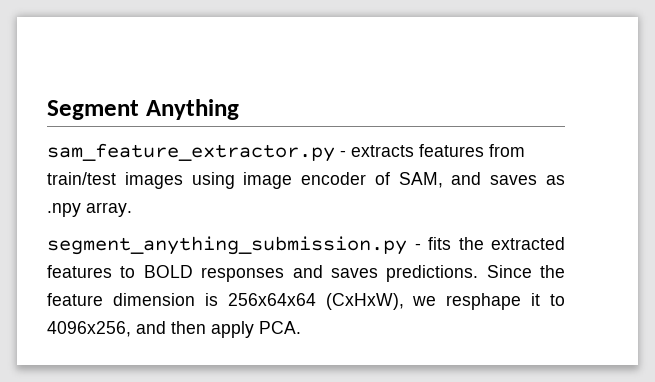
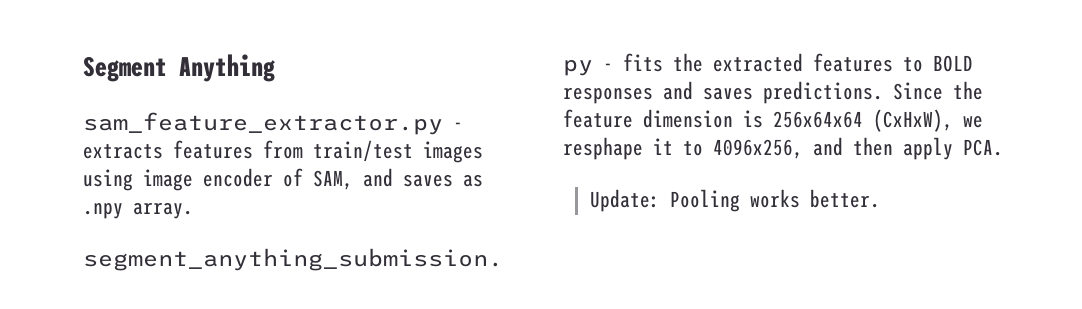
+ Update: Pooling works better.

